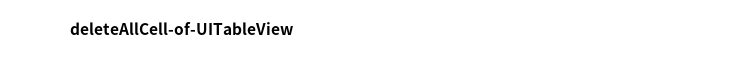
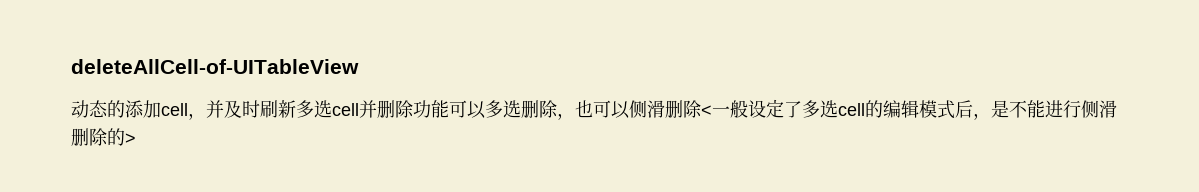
+ 动态的添加cell，并及时刷新多选cell并删除功能可以多选删除，也可以侧滑删除<一般设定了多选cell的编辑模式后，是不能进行侧滑删除的>

